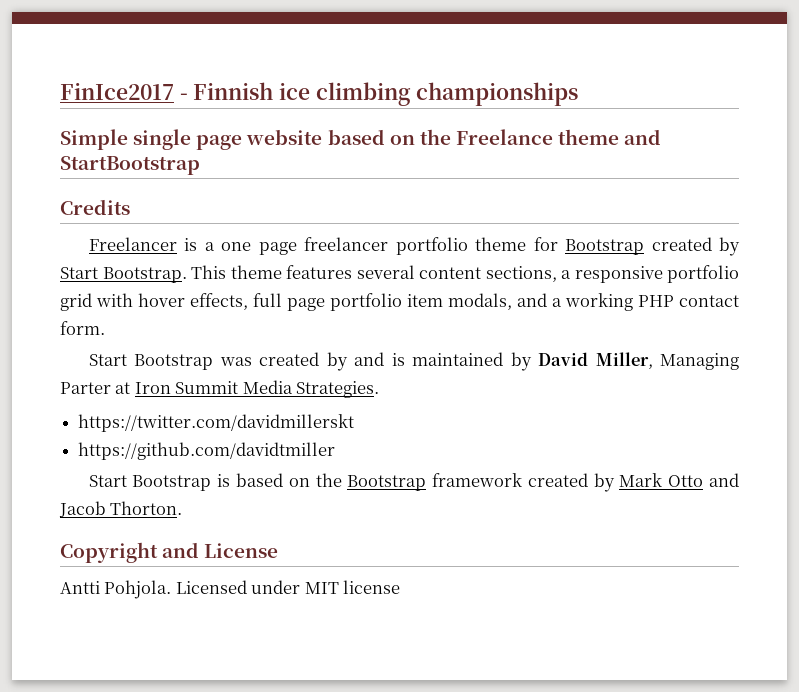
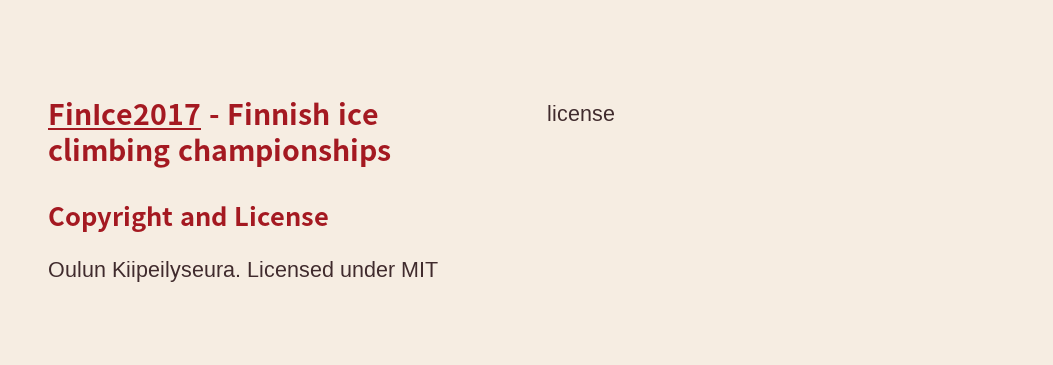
- Simple single page website based on the Freelance theme and StartBootstrap
- Credits
- Freelancer is a one page freelancer portfolio theme for Bootstrap created by Start Bootstrap. This theme features several content sections, a responsive portfolio grid with hover effects, full page portfolio item modals, and a working PHP contact form.
- Start Bootstrap was created by and is maintained by David Miller, Managing Parter at Iron Summit Media Strategies.
- https://twitter.com/davidmillerskt
- https://github.com/davidtmiller
- Start Bootstrap is based on the Bootstrap framework created by Mark Otto and Jacob Thorton.
- Antti Pohjola.
+ Oulun Kiipeilyseura.

